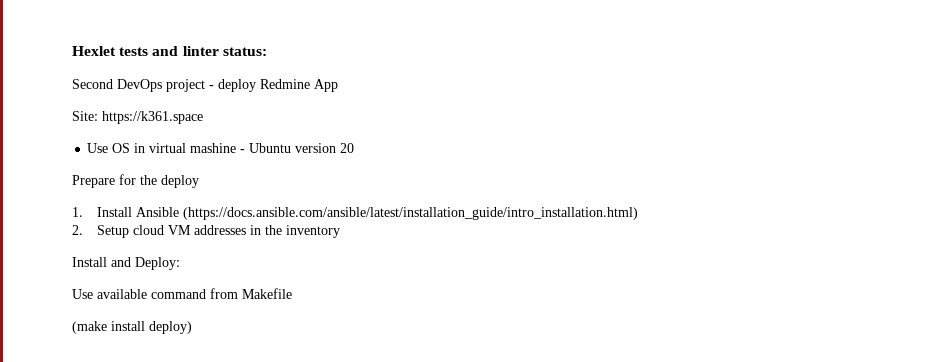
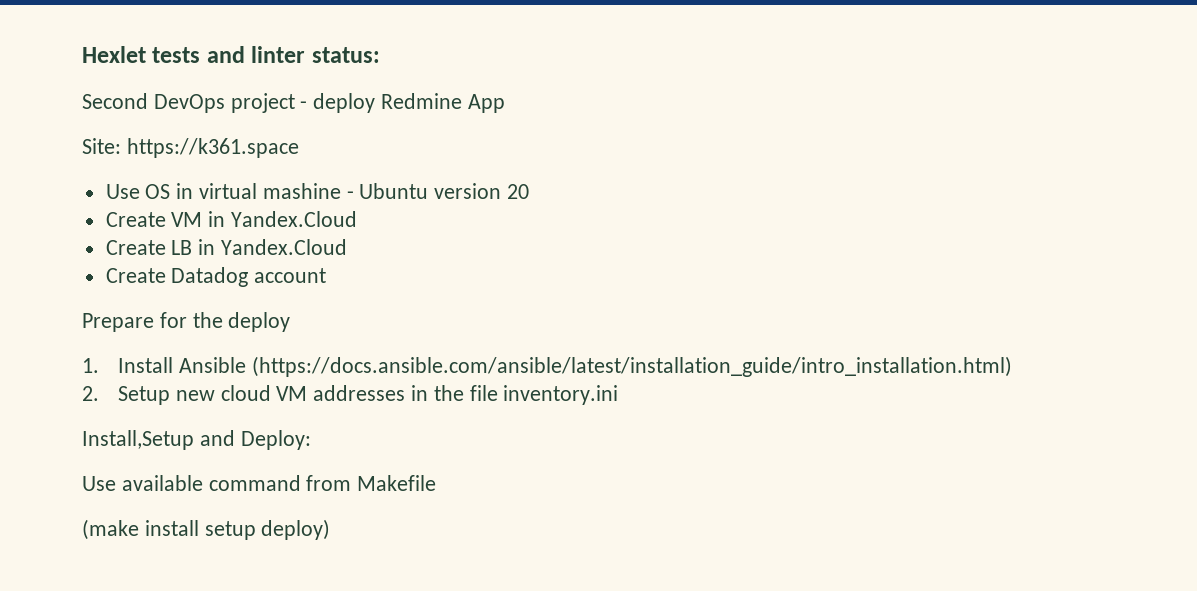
+ Create VM in Yandex.Cloud
+ Create LB in Yandex.Cloud
+ Create Datadog account
- 2. Setup cloud VM addresses in the inventory
- Install and Deploy:
+ 2. Setup new cloud VM addresses in the file inventory.ini
+ Install,Setup and Deploy:
- (make install deploy)
+ (make install setup deploy)

